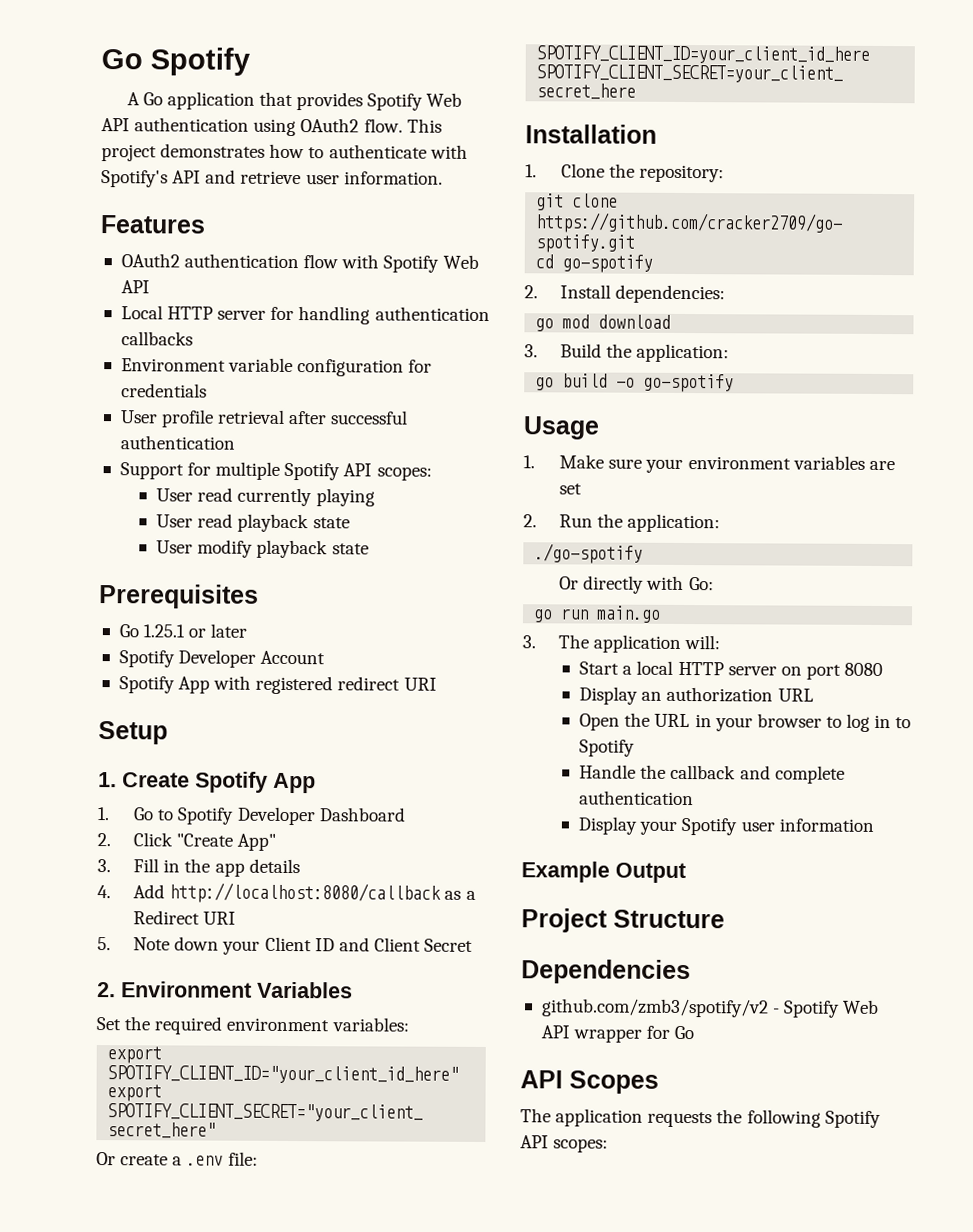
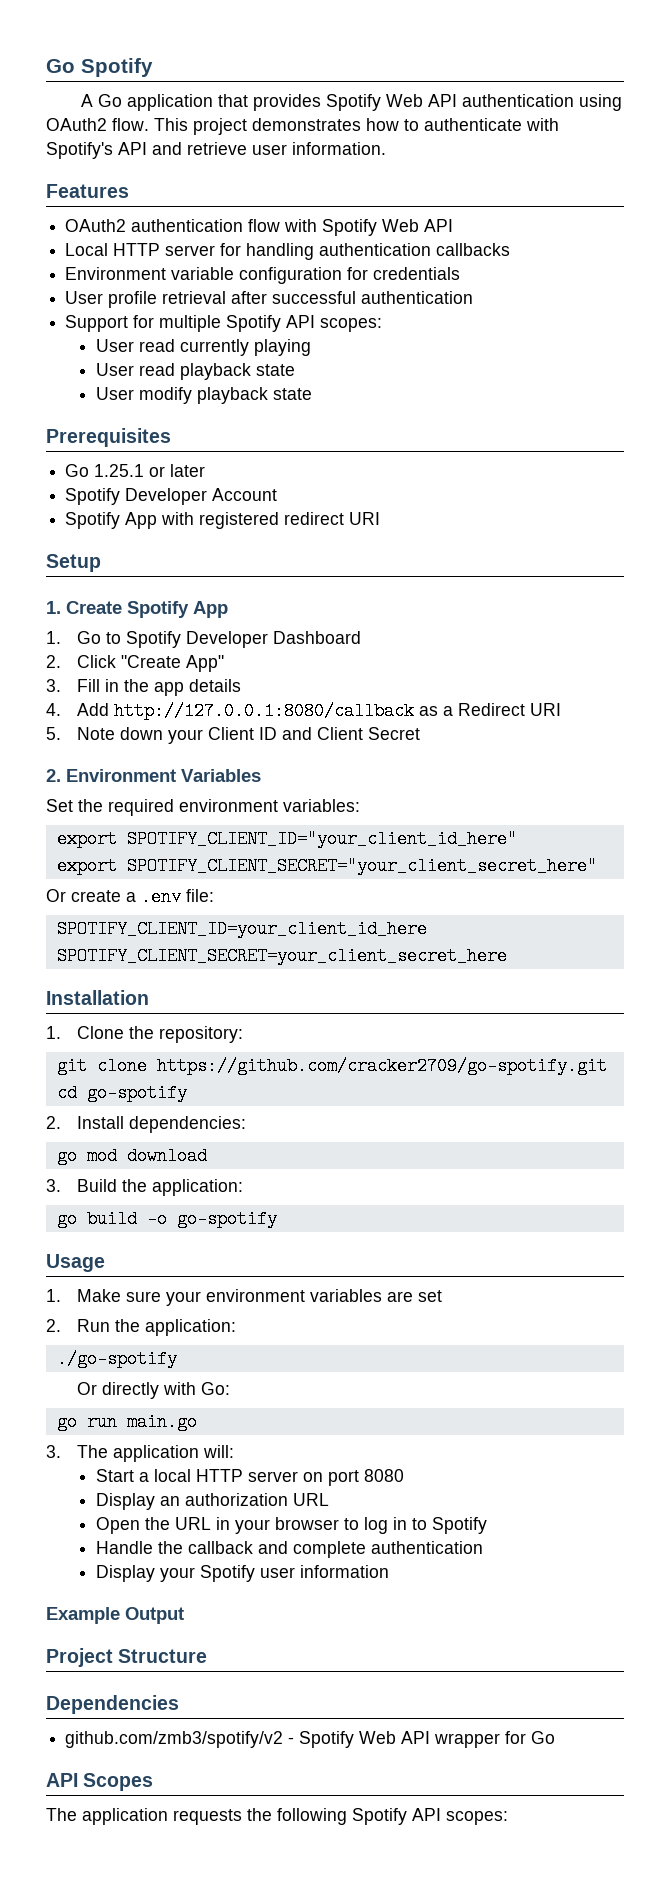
- 4. Add http://localhost:8080/callback as a Redirect URI
+ 4. Add http://127.0.0.1:8080/callback as a Redirect URI

